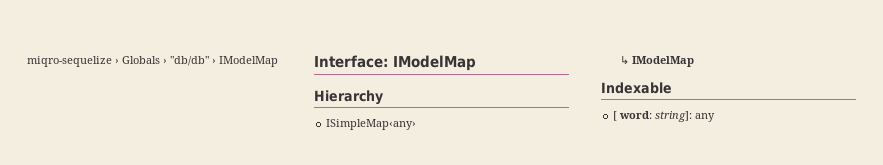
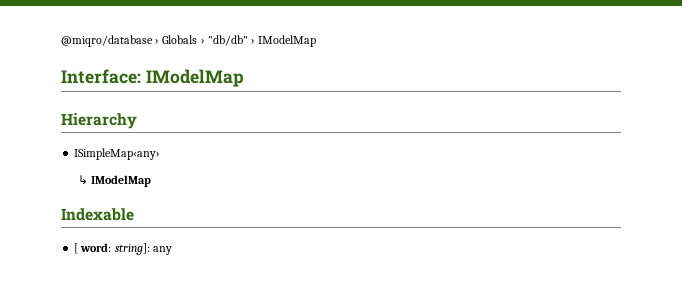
- miqro-sequelize › Globals › "db/db" › IModelMap
+ @miqro/database › Globals › "db/db" › IModelMap

